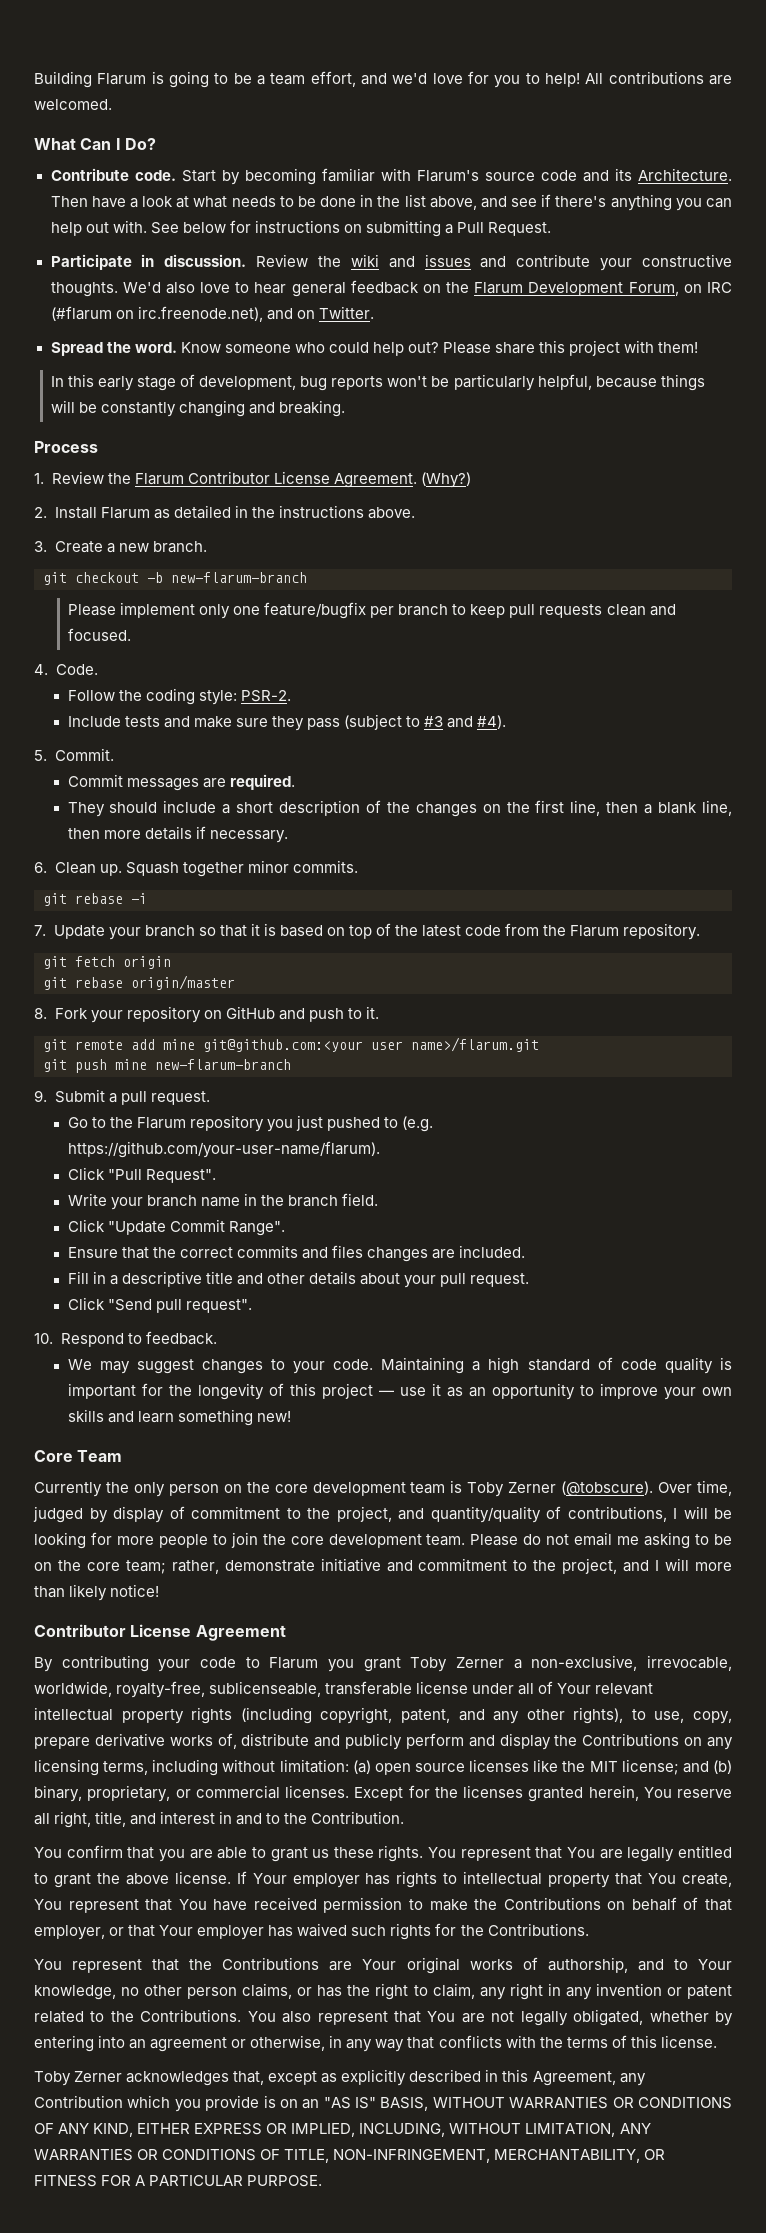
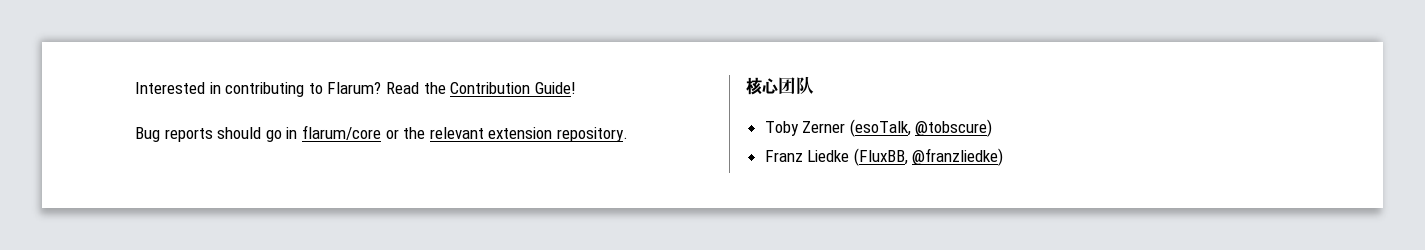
- Building Flarum is going to be a team effort, and we'd love for you to help! All contributions are welcomed.
- What Can I Do?
- Contribute code. Start by becoming familiar with Flarum's source code and its Architecture. Then have a look at what needs to be done in the list above, and see if there's anything you can help out with. See below for instructions on submitting a Pull Request.
- Participate in discussion. Review the wiki and issues and contribute your constructive thoughts. We'd also love to hear general feedback on the Flarum Development Forum, on IRC (#flarum on irc.freenode.net), and on Twitter.
- Spread the word. Know someone who could help out? Please share this project with them!
- In this early stage of development, bug reports won't be particularly helpful, because things will be constantly changing and breaking.
- Process
- 1. Review the Flarum Contributor License Agreement. (Why?)
- 2. Install Flarum as detailed in the instructions above.
- 3. Create a new branch.
- git checkout -b new-flarum-branch
- Please implement only one feature/bugfix per branch to keep pull requests clean and focused.
- 4. Code.
- Follow the coding style: PSR-2.
- Include tests and make sure they pass (subject to #3 and #4).
- 5. Commit.
- Commit messages are required.
- They should include a short description of the changes on the first line, then a blank line, then more details if necessary.
- 6. Clean up. Squash together minor commits.
- git rebase -i
- 7. Update your branch so that it is based on top of the latest code from the Flarum repository.
- git fetch origin
- git rebase origin/master
- 8. Fork your repository on GitHub and push to it.
- git remote add mine git@github.com:<your user name>/flarum.git
- git push mine new-flarum-branch
- 9. Submit a pull request.
- Go to the Flarum repository you just pushed to (e.g. https://github.com/your-user-name/flarum).
- Click "Pull Request".
- Write your branch name in the branch field.
- Click "Update Commit Range".
- Ensure that the correct commits and files changes are included.
- Fill in a descriptive title and other details about your pull request.
- Click "Send pull request".
- 10. Respond to feedback.
- We may suggest changes to your code. Maintaining a high standard of code quality is important for the longevity of this project — use it as an opportunity to improve your own skills and learn something new!
- Core Team
- Currently the only person on the core development team is Toby Zerner (@tobscure). Over time, judged by display of commitment to the project, and quantity/quality of contributions, I will be looking for more people to join the core development team. Please do not email me asking to be on the core team; rather, demonstrate initiative and commitment to the project, and I will more than likely notice!
- Contributor License Agreement
- By contributing your code to Flarum you grant Toby Zerner a non-exclusive, irrevocable, worldwide, royalty-free, sublicenseable, transferable license under all of Your relevant intellectual property rights (including copyright, patent, and any other rights), to use, copy, prepare derivative works of, distribute and publicly perform and display the Contributions on any licensing terms, including without limitation: (a) open source licenses like the MIT license; and (b) binary, proprietary, or commercial licenses. Except for the licenses granted herein, You reserve all right, title, and interest in and to the Contribution.
- You confirm that you are able to grant us these rights. You represent that You are legally entitled to grant the above license. If Your employer has rights to intellectual property that You create, You represent that You have received permission to make the Contributions on behalf of that employer, or that Your employer has waived such rights for the Contributions.
- You represent that the Contributions are Your original works of authorship, and to Your knowledge, no other person claims, or has the right to claim, any right in any invention or patent related to the Contributions. You also represent that You are not legally obligated, whether by entering into an agreement or otherwise, in any way that conflicts with the terms of this license.
- Toby Zerner acknowledges that, except as explicitly described in this Agreement, any Contribution which you provide is on an "AS IS" BASIS, WITHOUT WARRANTIES OR CONDITIONS OF ANY KIND, EITHER EXPRESS OR IMPLIED, INCLUDING, WITHOUT LIMITATION, ANY WARRANTIES OR CONDITIONS OF TITLE, NON-INFRINGEMENT, MERCHANTABILITY, OR FITNESS FOR A PARTICULAR PURPOSE.
+ Interested in contributing to Flarum? Read the Contribution Guide!
+ Bug reports should go in flarum/core or the relevant extension repository.
+ 核心团队
+ Toby Zerner (esoTalk, @tobscure)
+ Franz Liedke (FluxBB, @franzliedke)

